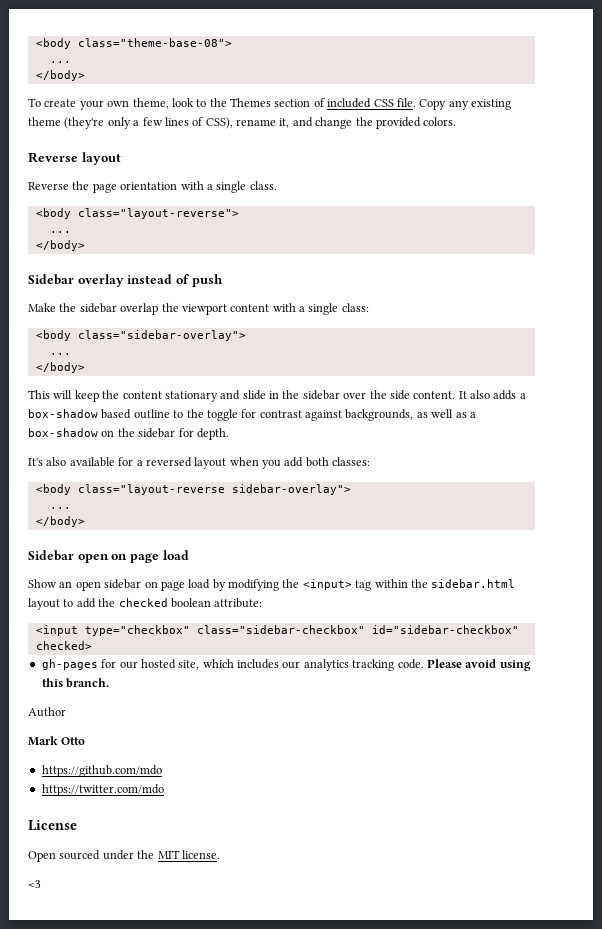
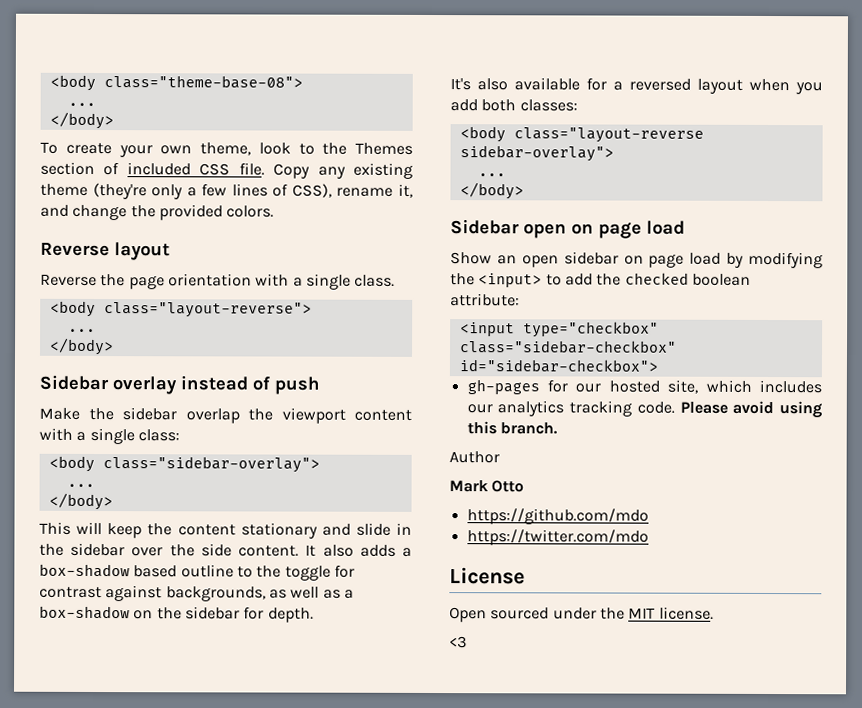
- Show an open sidebar on page load by modifying the <input> tag within the sidebar.html layout to add the checked boolean attribute:
+ Show an open sidebar on page load by modifying the <input> to add the checked boolean attribute:
- <input type="checkbox" class="sidebar-checkbox" id="sidebar-checkbox" checked>
+ <input type="checkbox" class="sidebar-checkbox" id="sidebar-checkbox">

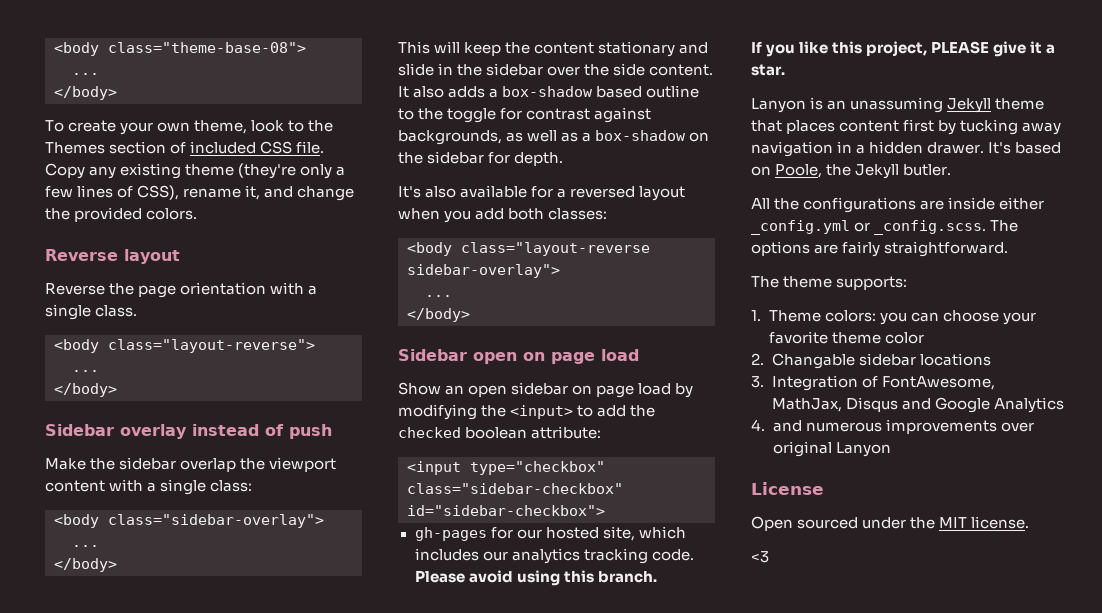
- Author
- Mark Otto
- https://github.com/mdo
- https://twitter.com/mdo
+ If you like this project, PLEASE give it a star.
+ Lanyon is an unassuming Jekyll theme that places content first by tucking away navigation in a hidden drawer. It's based on Poole, the Jekyll butler.
+ All the configurations are inside either _config.yml or _config.scss. The options are fairly straightforward.
+ The theme supports:
+ 1. Theme colors: you can choose your favorite theme color
+ 2. Changable sidebar locations
+ 3. Integration of FontAwesome, MathJax, Disqus and Google Analytics
+ 4. and numerous improvements over original Lanyon

